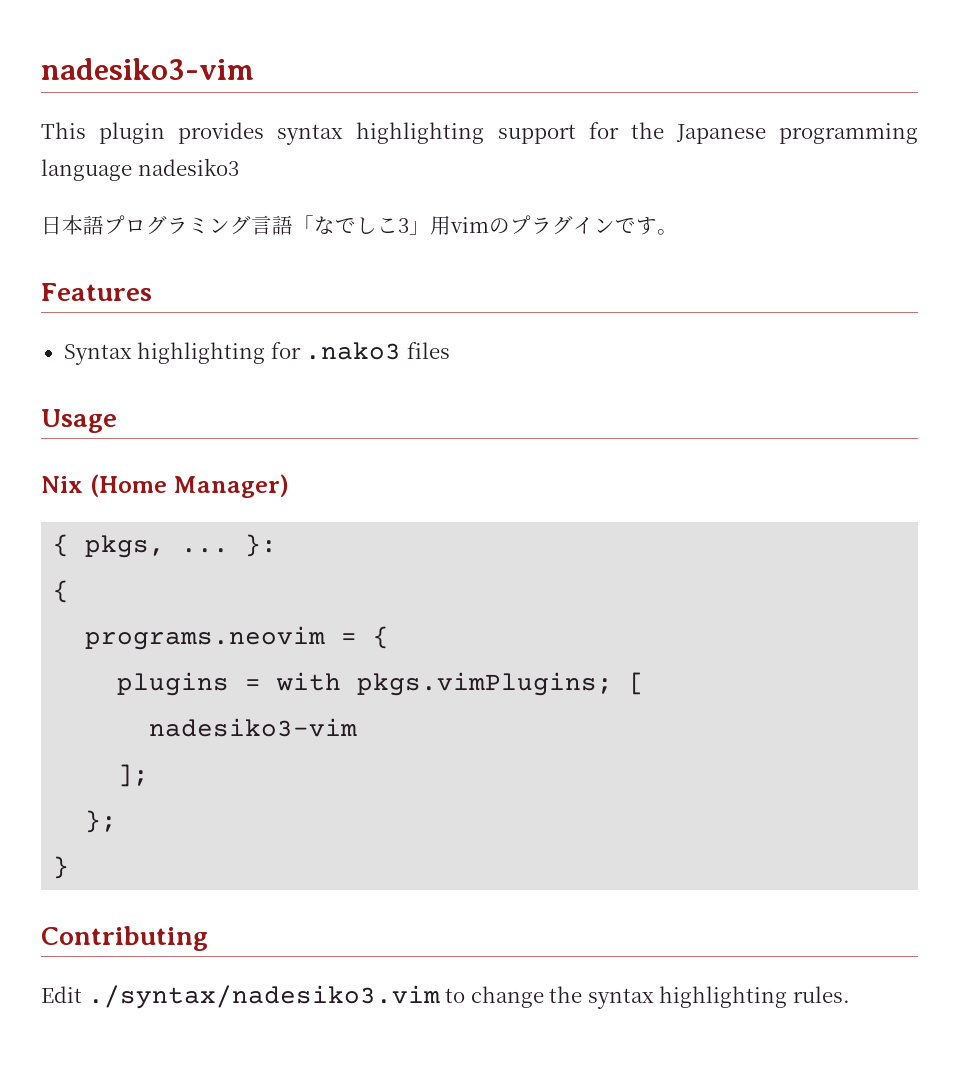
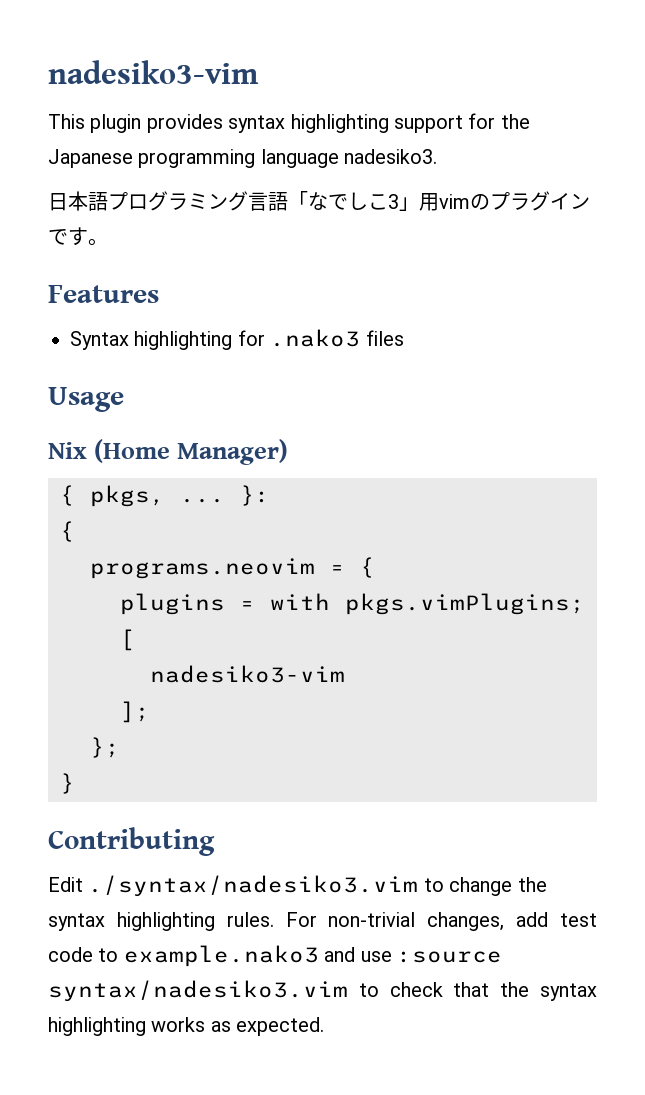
- This plugin provides syntax highlighting support for the Japanese programming language nadesiko3
+ This plugin provides syntax highlighting support for the Japanese programming language nadesiko3.
+ For non-trivial changes, add test code to example.nako3 and use :source syntax/nadesiko3.vim to check that the syntax highlighting works as expected.

